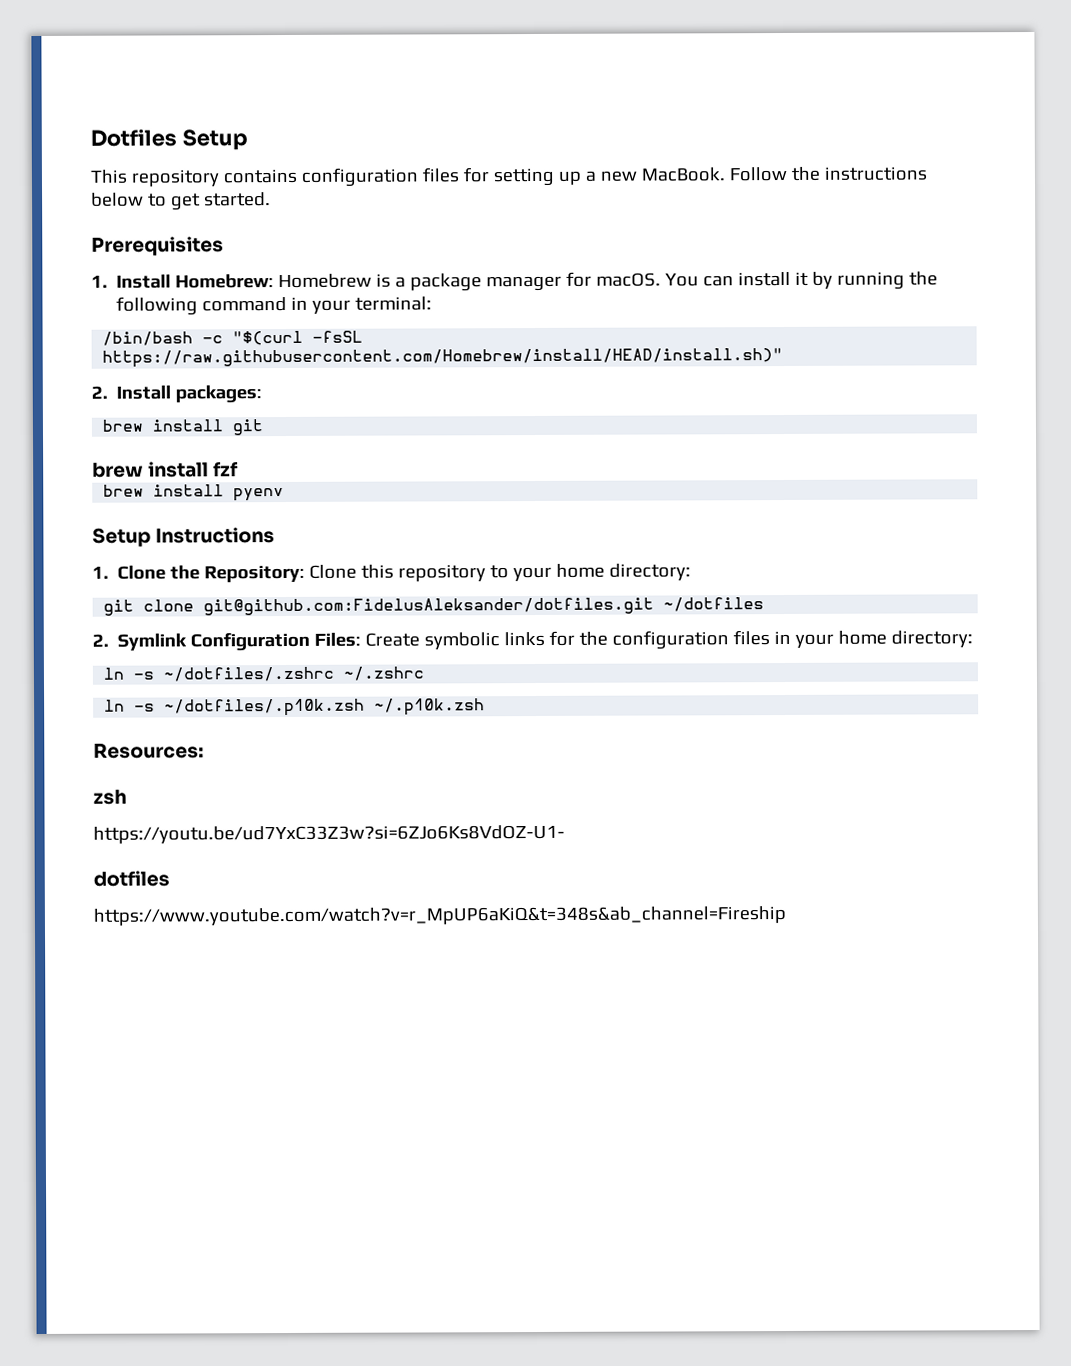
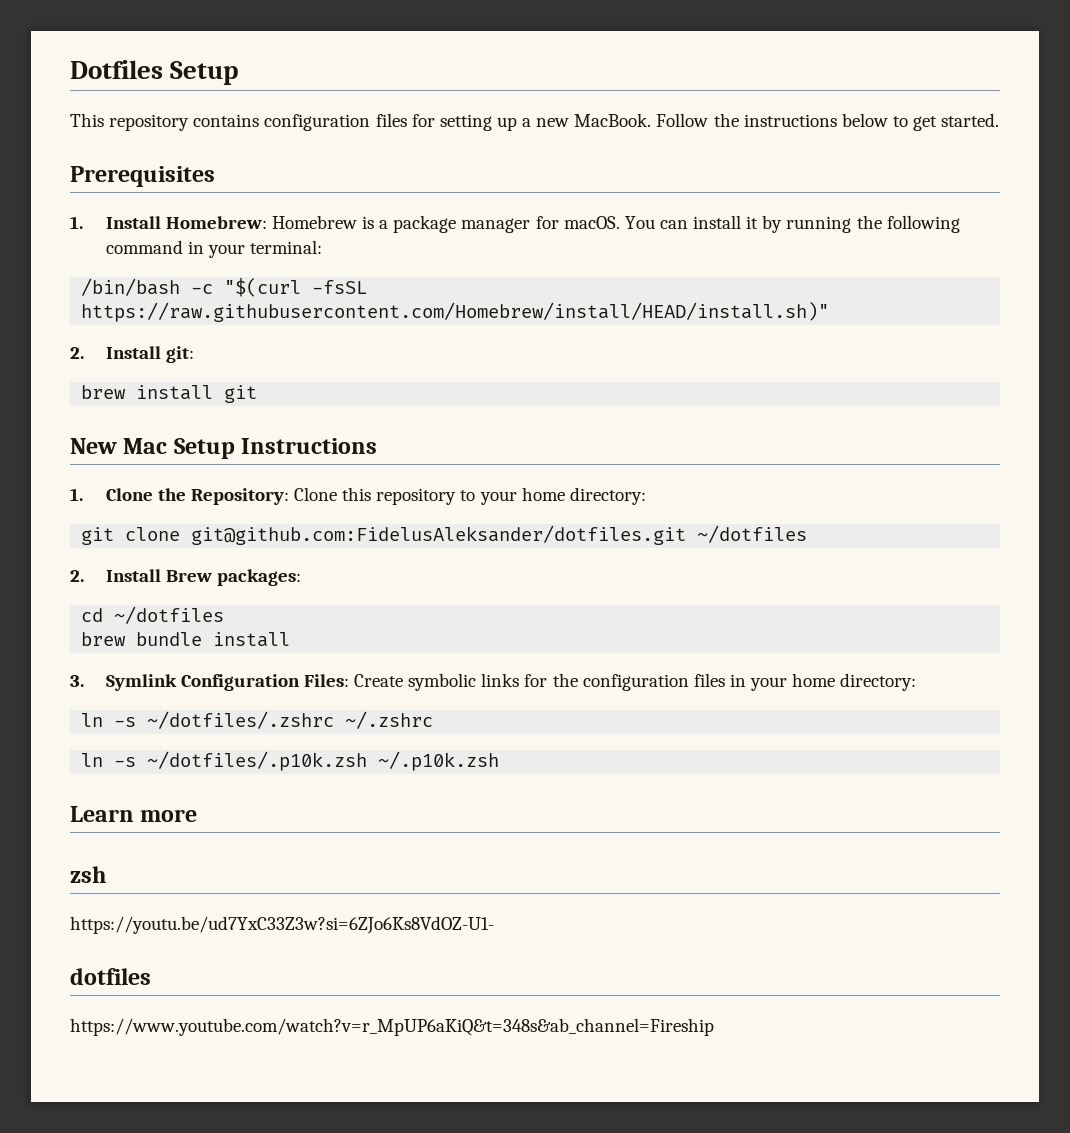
- 2. Install packages:
+ 2. Install git:
- brew install fzf
- brew install pyenv
- Setup Instructions
+ New Mac Setup Instructions
- 2. Symlink Configuration Files: Create symbolic links for the configuration files in your home directory:
+ 2. Install Brew packages:
+ cd ~/dotfiles
+ brew bundle install
+ 3. Symlink Configuration Files: Create symbolic links for the configuration files in your home directory:
- Resources:
+ Learn more

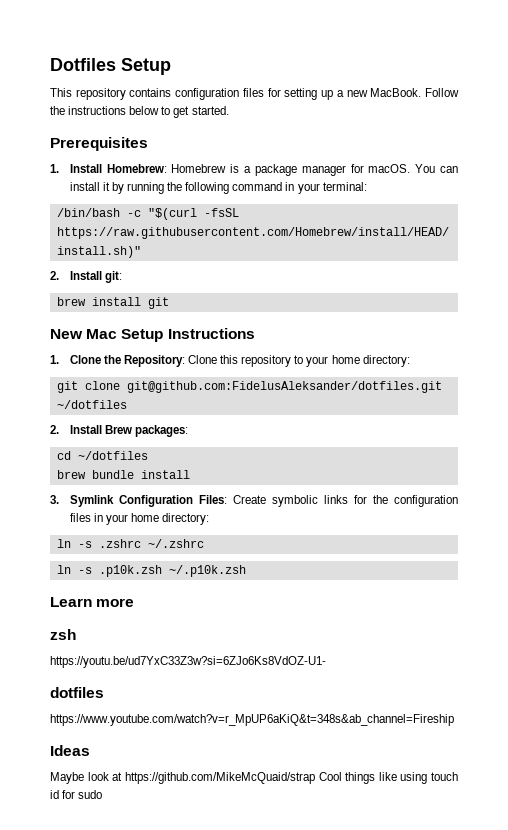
- ln -s ~/dotfiles/.zshrc ~/.zshrc
+ ln -s .zshrc ~/.zshrc
- ln -s ~/dotfiles/.p10k.zsh ~/.p10k.zsh
+ ln -s .p10k.zsh ~/.p10k.zsh
+ Ideas
+ Maybe look at https://github.com/MikeMcQuaid/strap Cool things like using touch id for sudo

